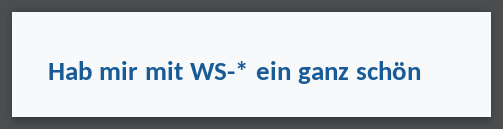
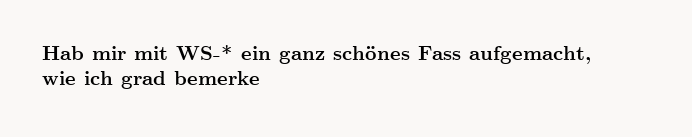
- Hab mir mit WS-* ein ganz schön
+ Hab mir mit WS-* ein ganz schönes Fass aufgemacht, wie ich grad bemerke

